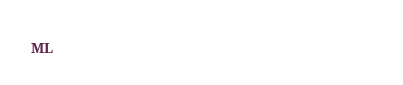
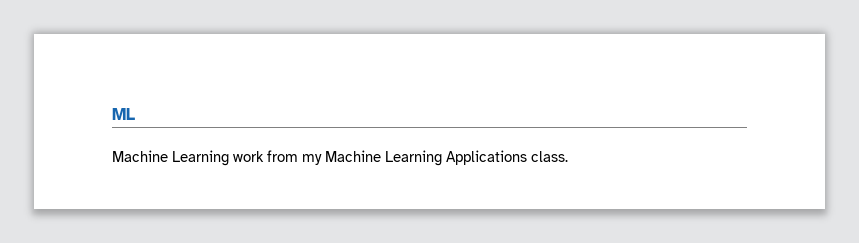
+ Machine Learning work from my Machine Learning Applications class.

